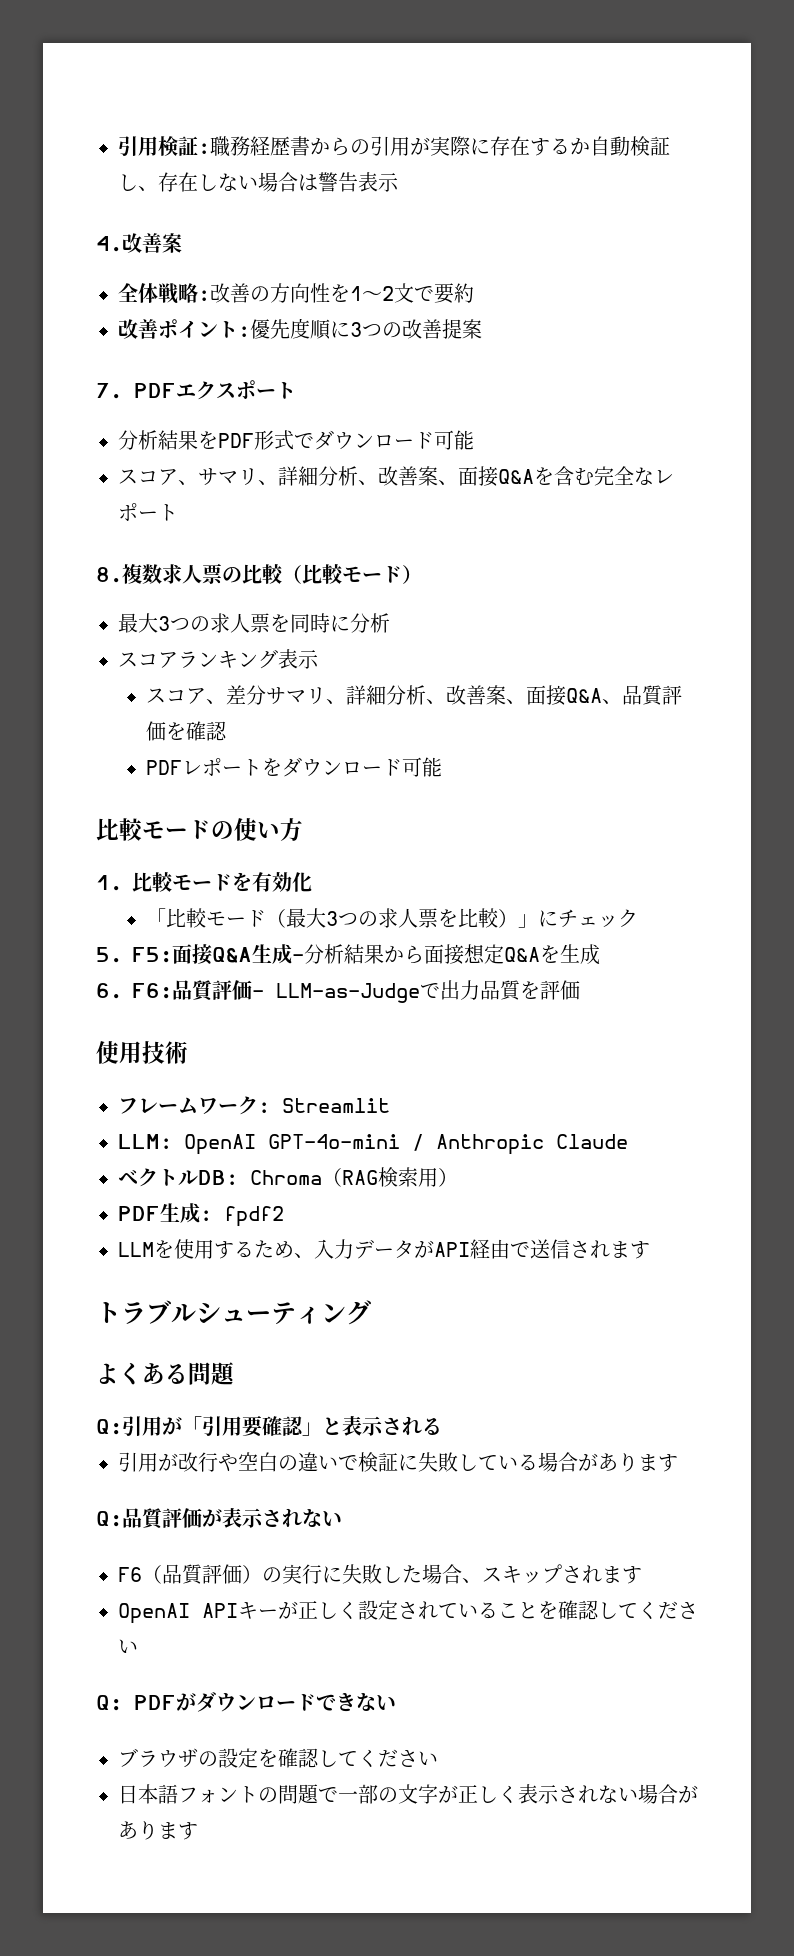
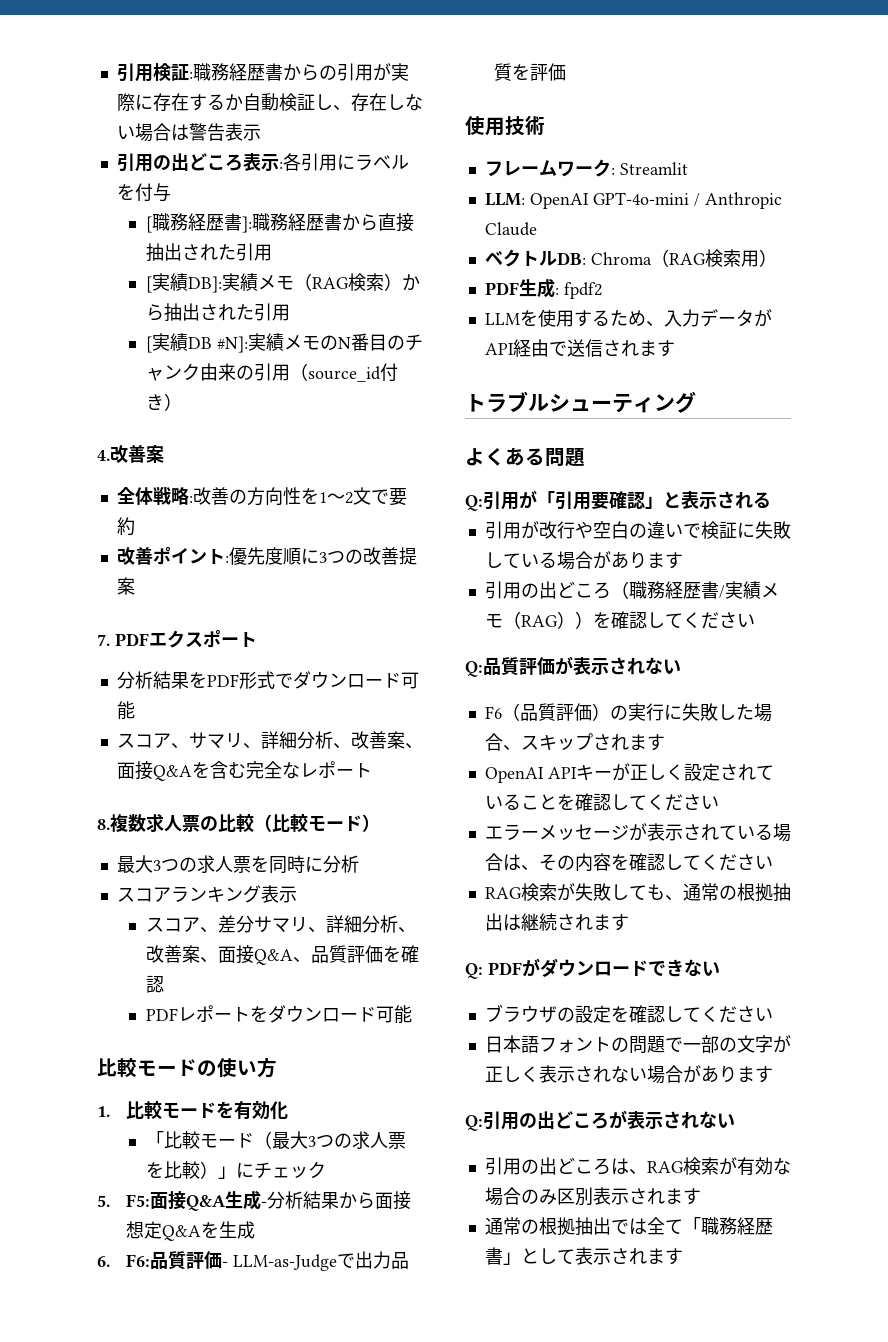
+ 引用の出どころ表示:各引用にラベルを付与
+ [職務経歴書]:職務経歴書から直接抽出された引用
+ [実績DB]:実績メモ（RAG検索）から抽出された引用
+ [実績DB #N]:実績メモのN番目のチャンク由来の引用（source_id付き）
+ 引用の出どころ（職務経歴書/実績メモ（RAG））を確認してください
+ エラーメッセージが表示されている場合は、その内容を確認してください
+ RAG検索が失敗しても、通常の根拠抽出は継続されます
+ Q:引用の出どころが表示されない
+ 引用の出どころは、RAG検索が有効な場合のみ区別表示されます
+ 通常の根拠抽出では全て「職務経歴書」として表示されます

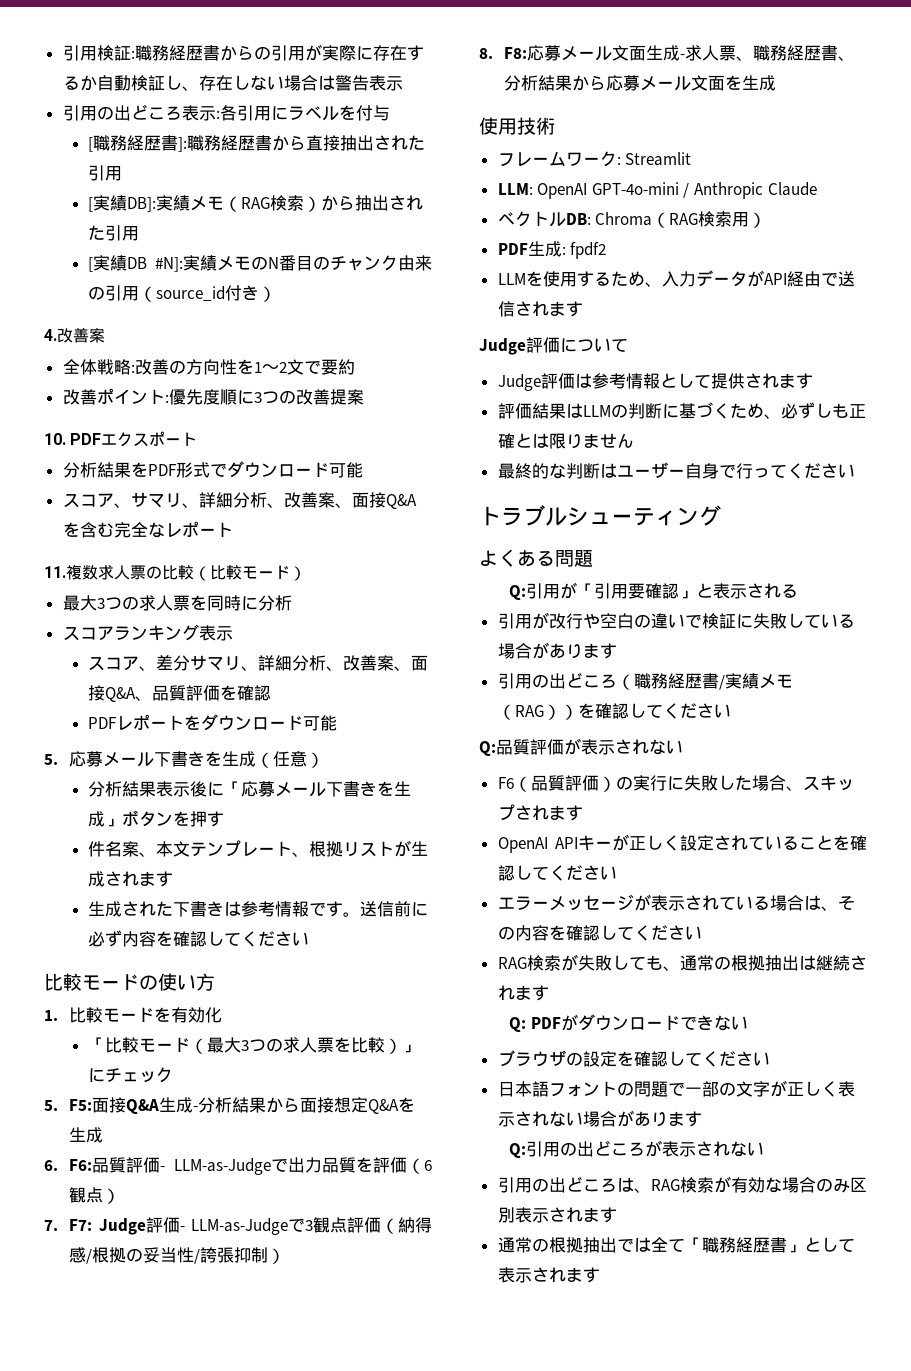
- 7. PDFエクスポート
+ 10. PDFエクスポート
- 8.複数求人票の比較（比較モード）
+ 11.複数求人票の比較（比較モード）
+ 5.応募メール下書きを生成（任意）
+ 分析結果表示後に「応募メール下書きを生成」ボタンを押す
+ 件名案、本文テンプレート、根拠リストが生成されます
+ 生成された下書きは参考情報です。送信前に必ず内容を確認してください
- 6. F6:品質評価- LLM-as-Judgeで出力品質を評価
+ 6. F6:品質評価- LLM-as-Judgeで出力品質を評価（6観点）
+ 7. F7: Judge評価- LLM-as-Judgeで3観点評価（納得感/根拠の妥当性/誇張抑制）
+ 8. F8:応募メール文面生成-求人票、職務経歴書、分析結果から応募メール文面を生成
+ Judge評価について
+ Judge評価は参考情報として提供されます
+ 評価結果はLLMの判断に基づくため、必ずしも正確とは限りません
+ 最終的な判断はユーザー自身で行ってください

